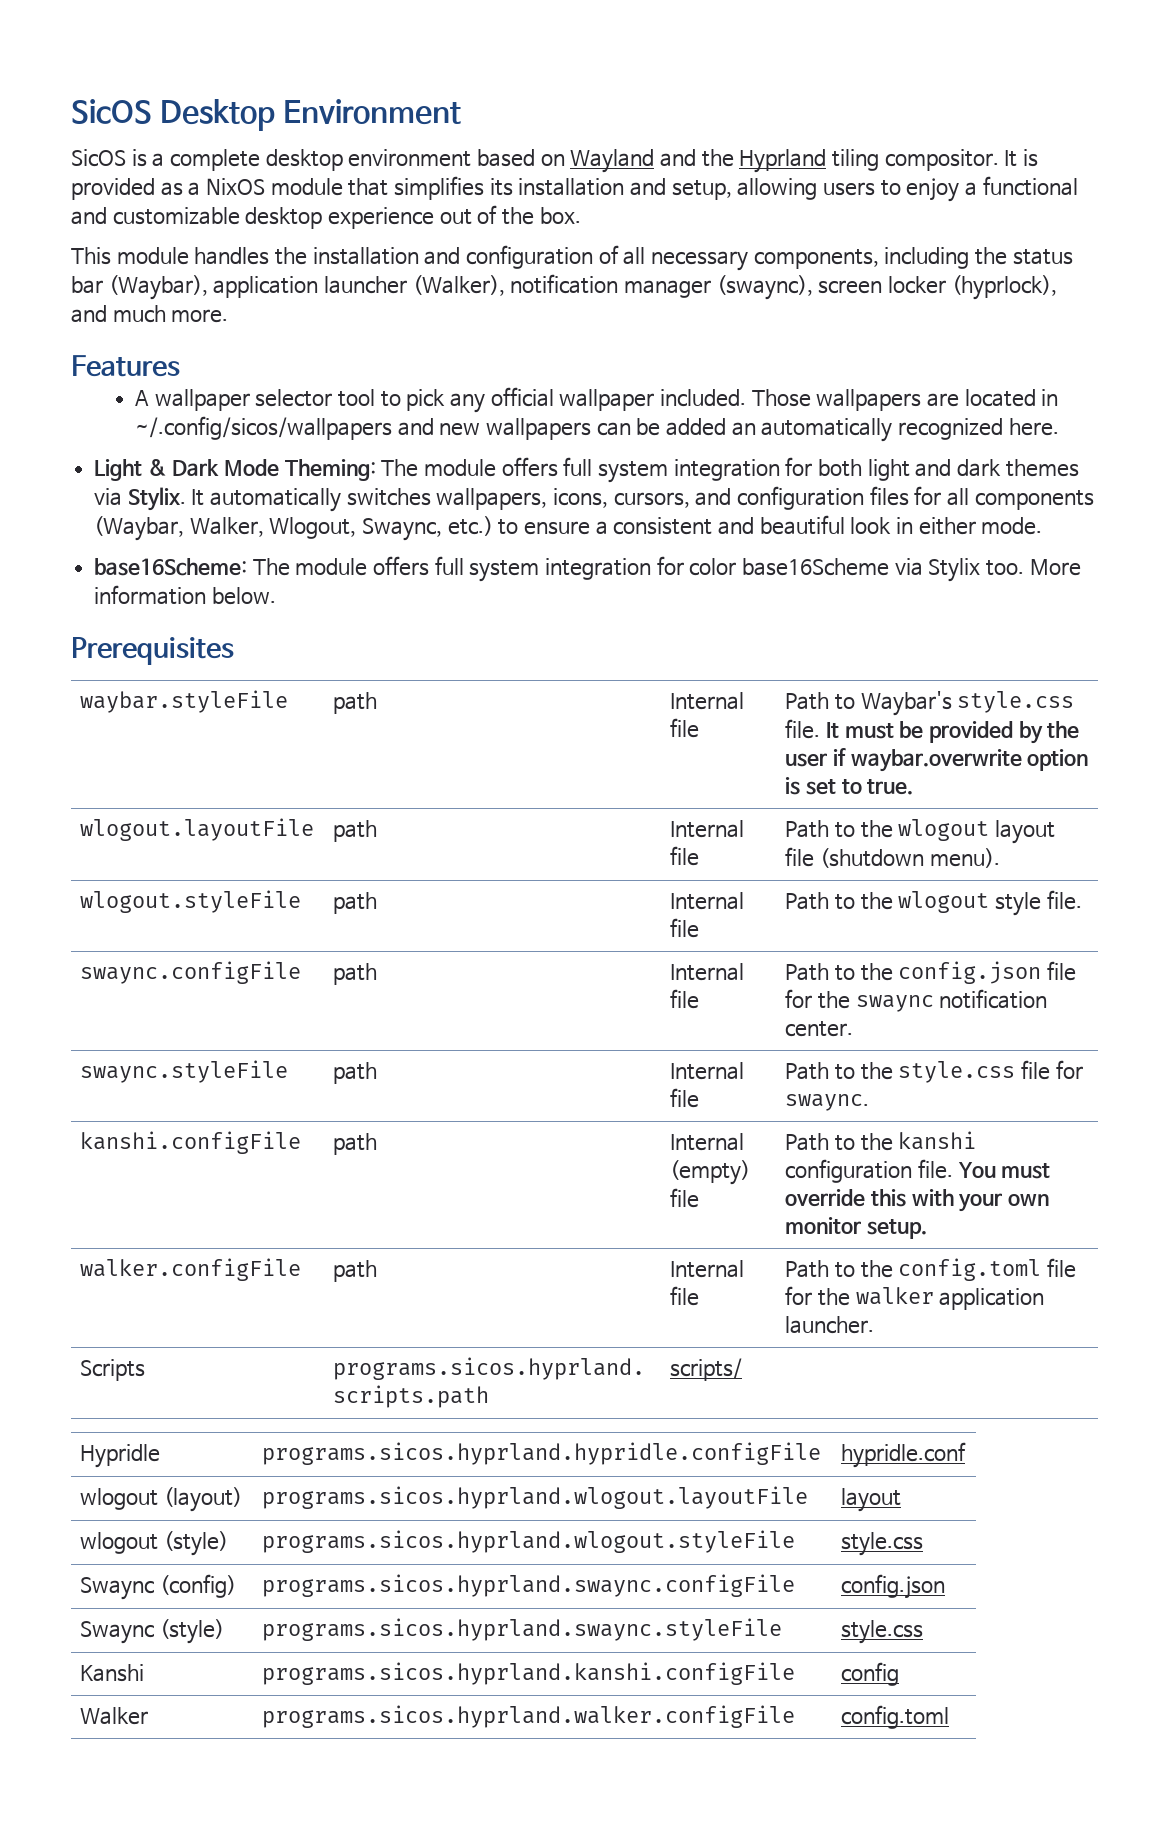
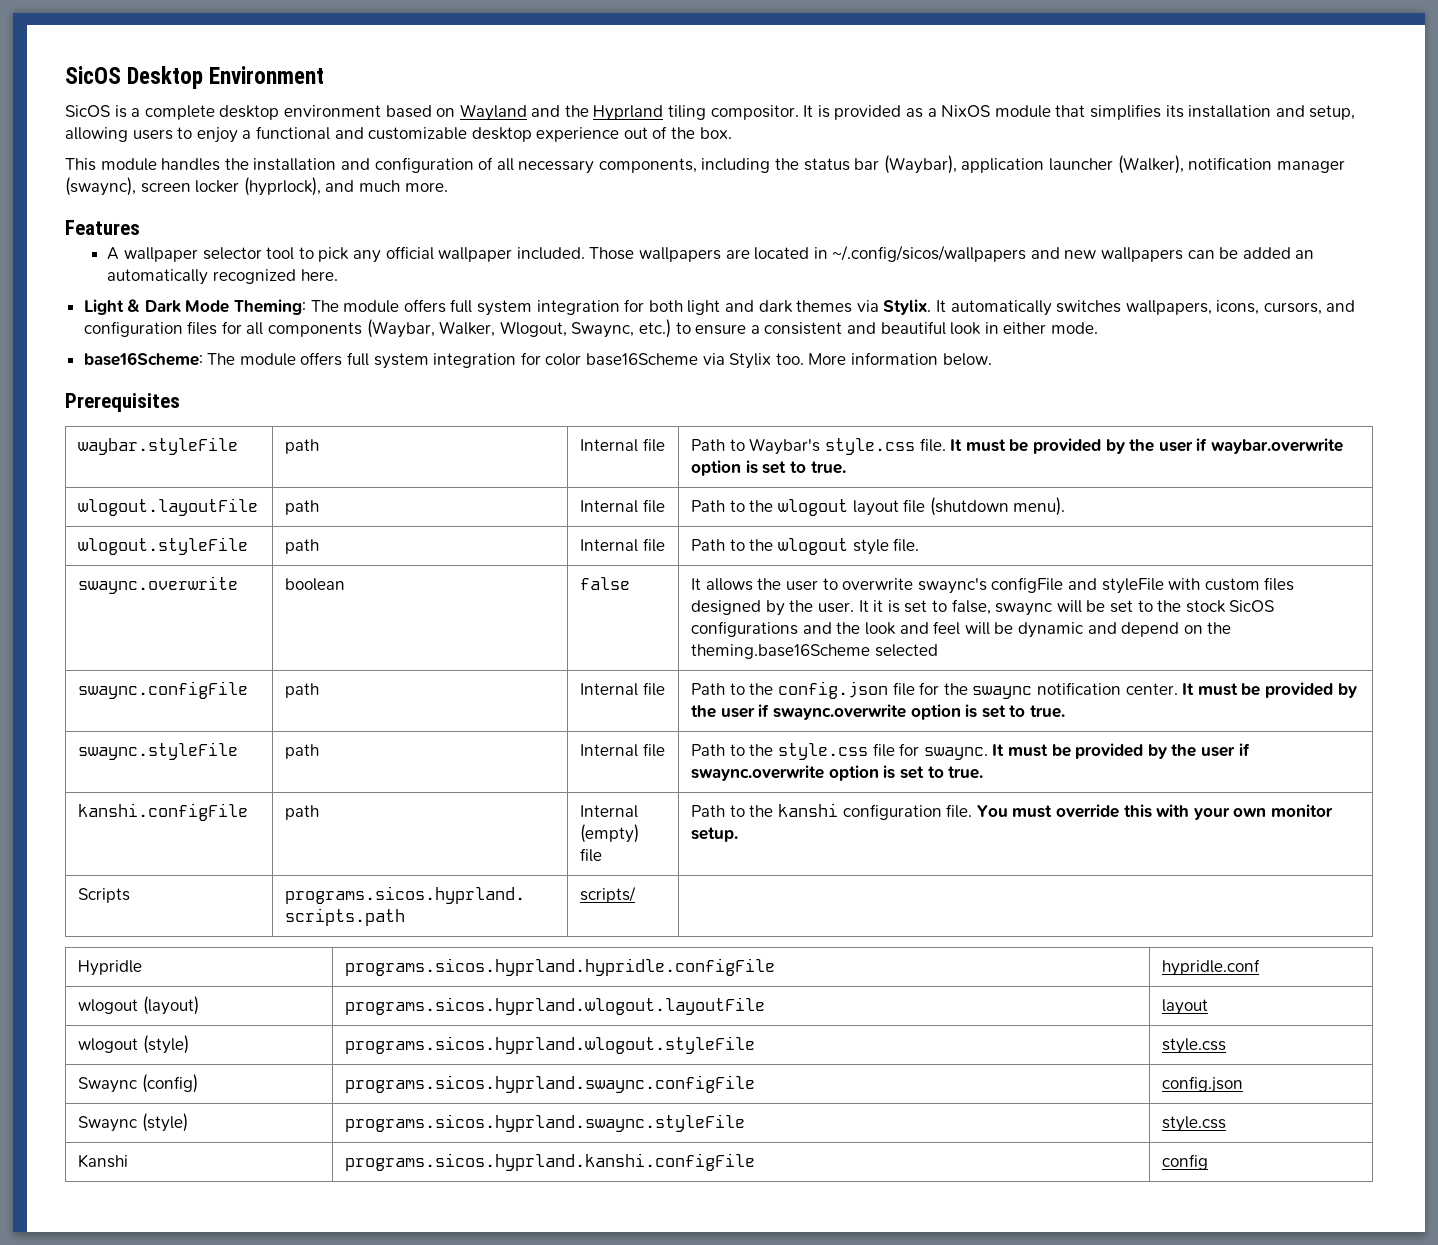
+ swaync.overwrite | boolean | false | It allows the user to overwrite swaync's configFile and styleFile with custom files designed by the user. It it is set to false, swaync will be set to the stock SicOS configurations and the look and feel will be dynamic and depend on the theming.base16Scheme selected
- swaync.configFile | path | Internal file | Path to the config.json file for the swaync notification center.
+ swaync.configFile | path | Internal file | Path to the config.json file for the swaync notification center. It must be provided by the user if swaync.overwrite option is set to true.
- swaync.styleFile | path | Internal file | Path to the style.css file for swaync.
+ swaync.styleFile | path | Internal file | Path to the style.css file for swaync. It must be provided by the user if swaync.overwrite option is set to true.
- walker.configFile | path | Internal file | Path to the config.toml file for the walker application launcher.
- Walker | programs.sicos.hyprland.walker.configFile | config.toml

